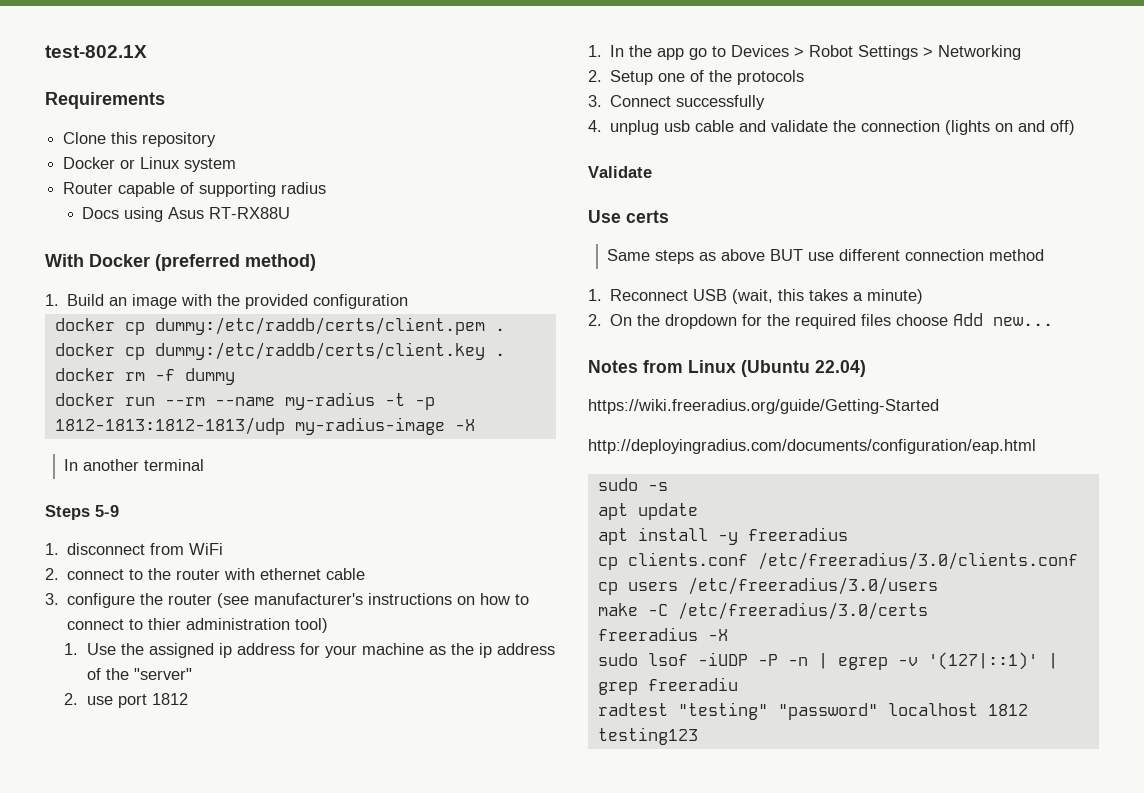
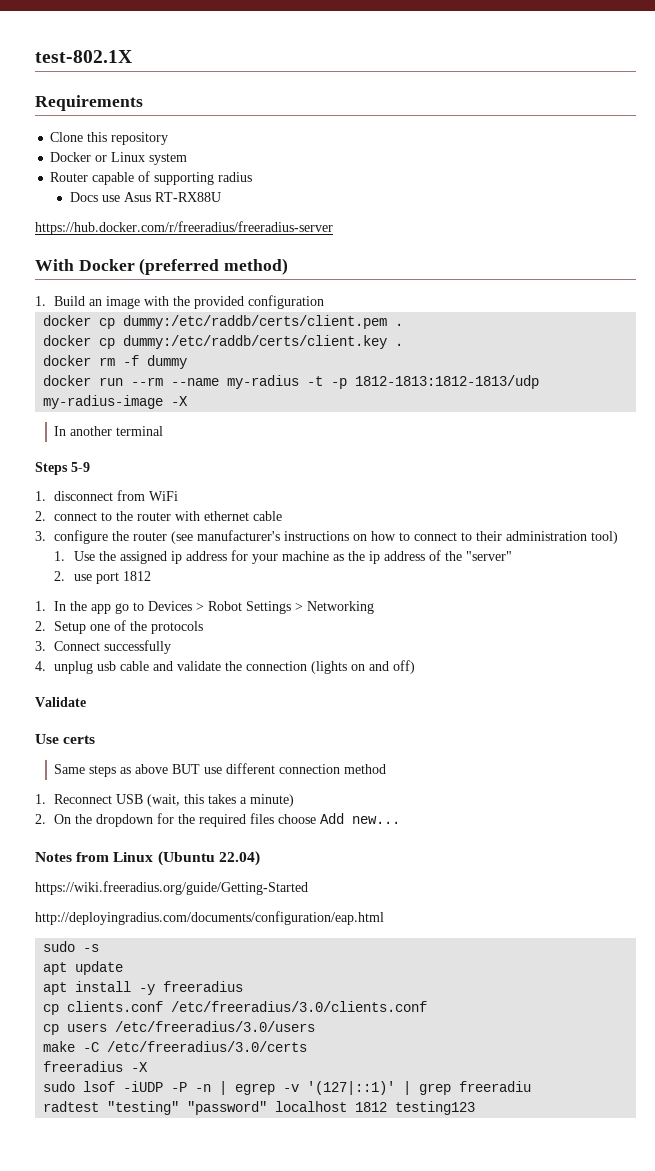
- Docs using Asus RT-RX88U
+ Docs use Asus RT-RX88U
+ https://hub.docker.com/r/freeradius/freeradius-server
- 3. configure the router (see manufacturer's instructions on how to connect to thier administration tool)
+ 3. configure the router (see manufacturer's instructions on how to connect to their administration tool)

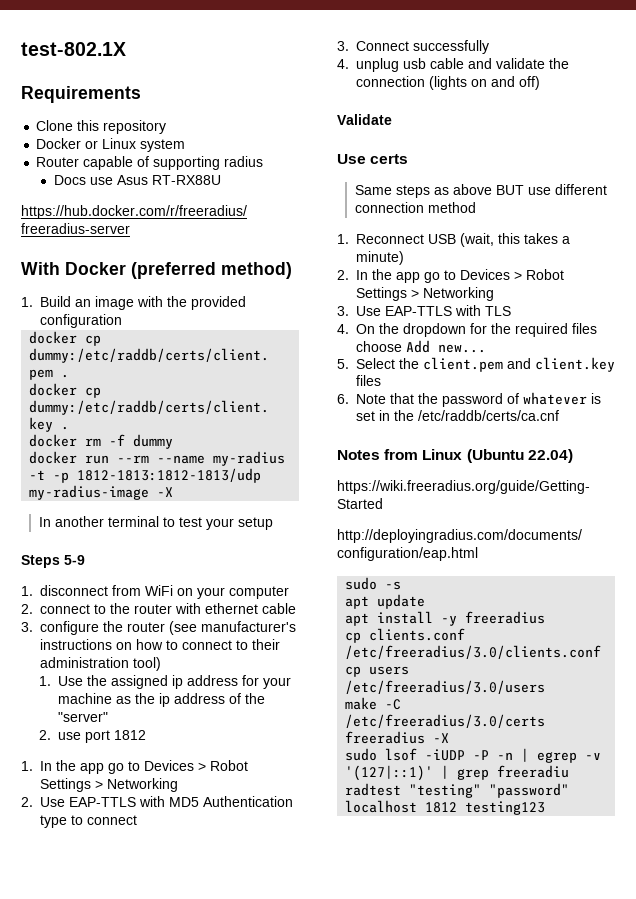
- In another terminal
+ In another terminal to test your setup
- 1. disconnect from WiFi
+ 1. disconnect from WiFi on your computer
- 2. Setup one of the protocols
+ 2. Use EAP-TTLS with MD5 Authentication type to connect
- 2. On the dropdown for the required files choose Add new...
+ 2. In the app go to Devices > Robot Settings > Networking
+ 3. Use EAP-TTLS with TLS
+ 4. On the dropdown for the required files choose Add new...
+ 5. Select the client.pem and client.key files
+ 6. Note that the password of whatever is set in the /etc/raddb/certs/ca.cnf

